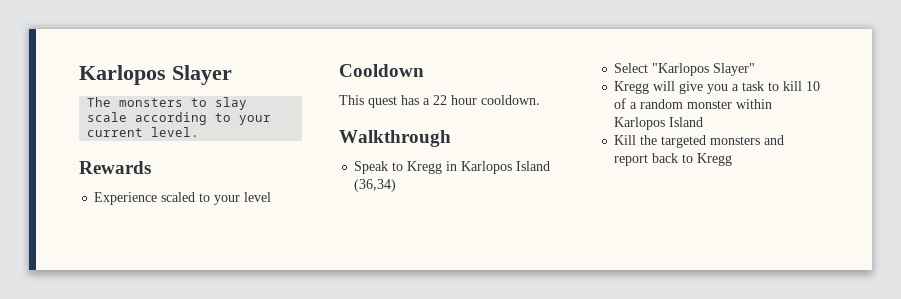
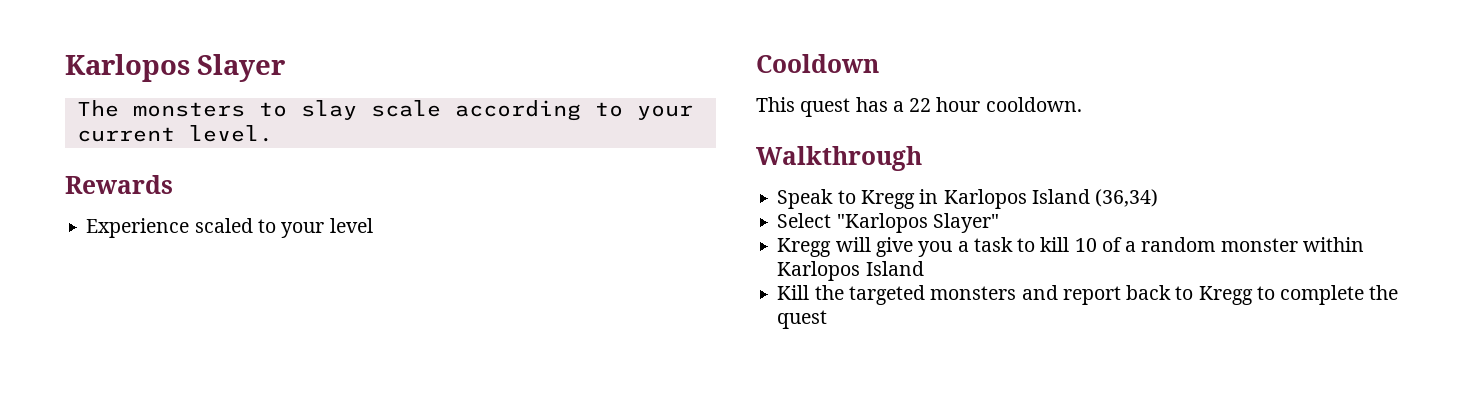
- Kill the targeted monsters and report back to Kregg
+ Kill the targeted monsters and report back to Kregg to complete the quest

